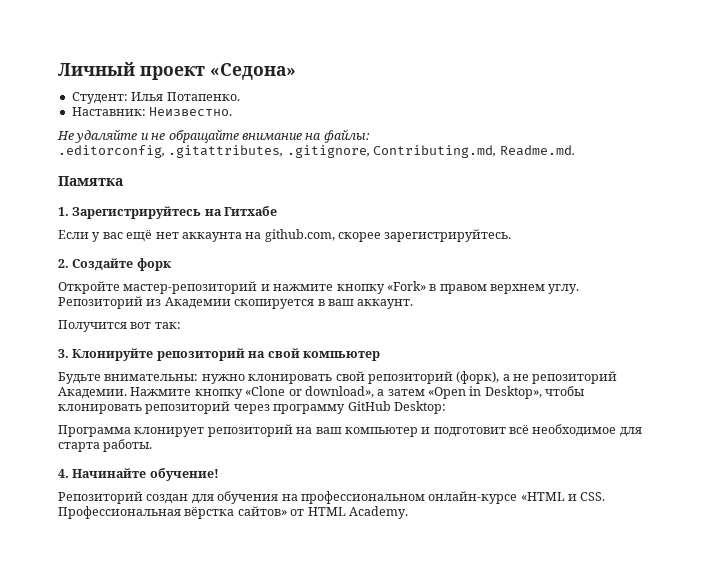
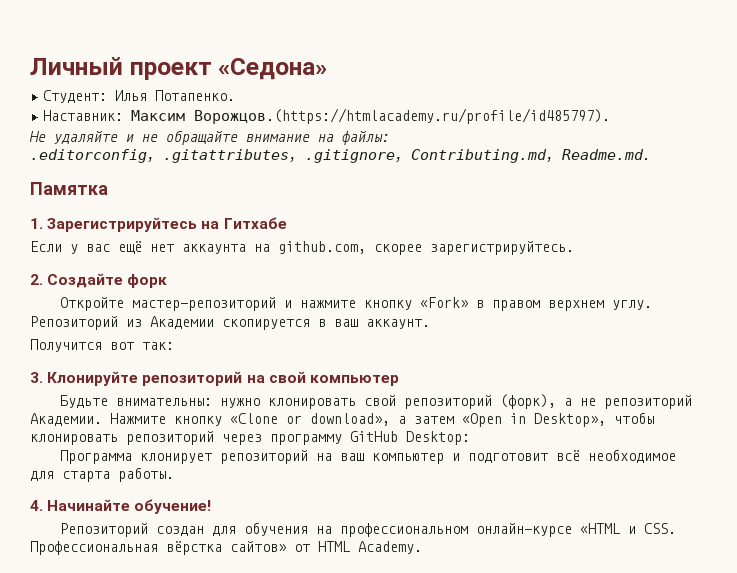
- Наставник: Неизвестно.
+ Наставник: Максим Ворожцов.(https://htmlacademy.ru/profile/id485797).

